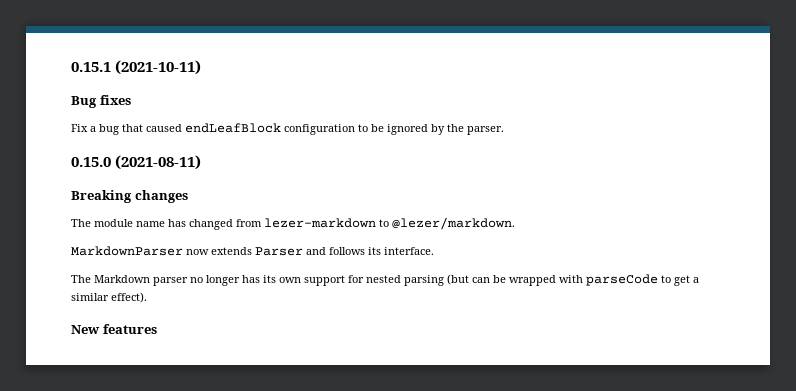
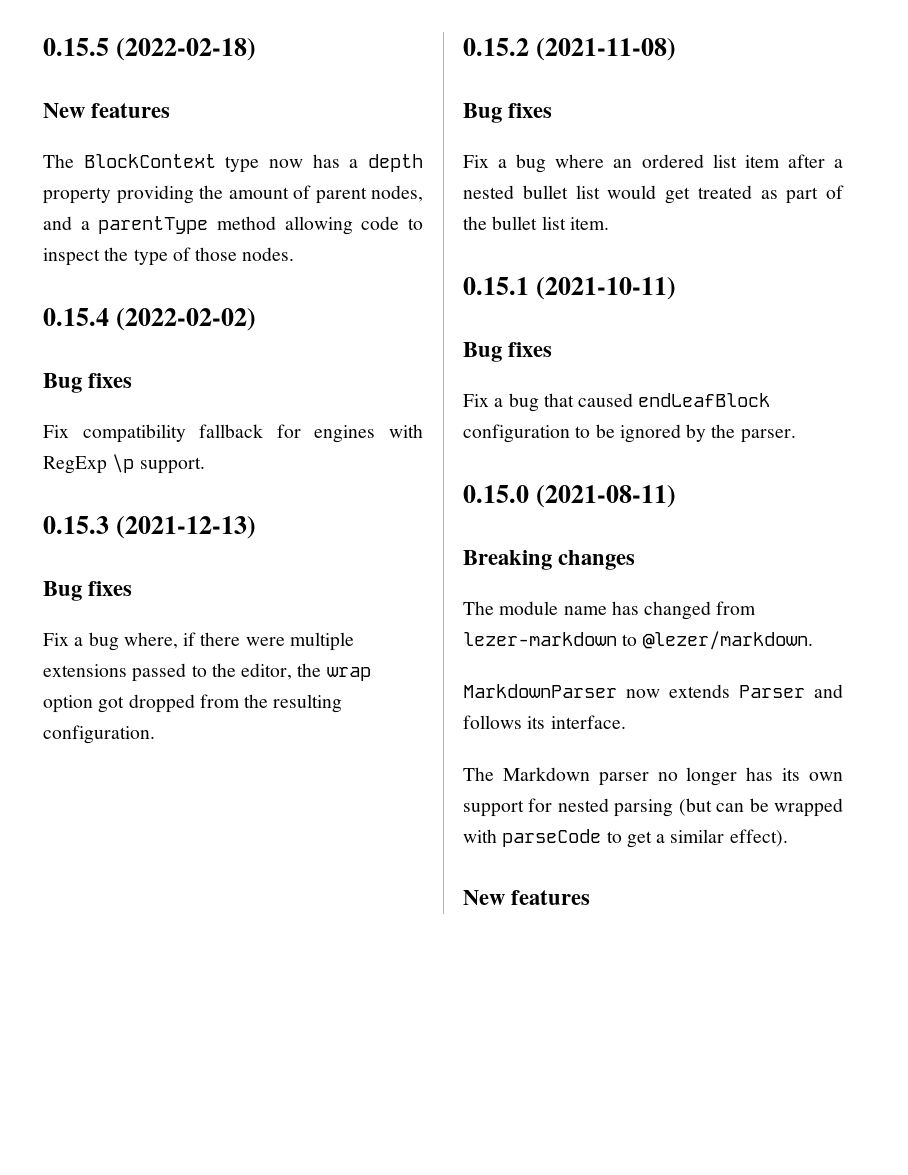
+ 0.15.5 (2022-02-18)
+ New features
+ The BlockContext type now has a depth property providing the amount of parent nodes, and a parentType method allowing code to inspect the type of those nodes.
+ 0.15.4 (2022-02-02)
+ Bug fixes
+ Fix compatibility fallback for engines with RegExp \p support.
+ 0.15.3 (2021-12-13)
+ Bug fixes
+ Fix a bug where, if there were multiple extensions passed to the editor, the wrap option got dropped from the resulting configuration.
+ 0.15.2 (2021-11-08)
+ Bug fixes
+ Fix a bug where an ordered list item after a nested bullet list would get treated as part of the bullet list item.

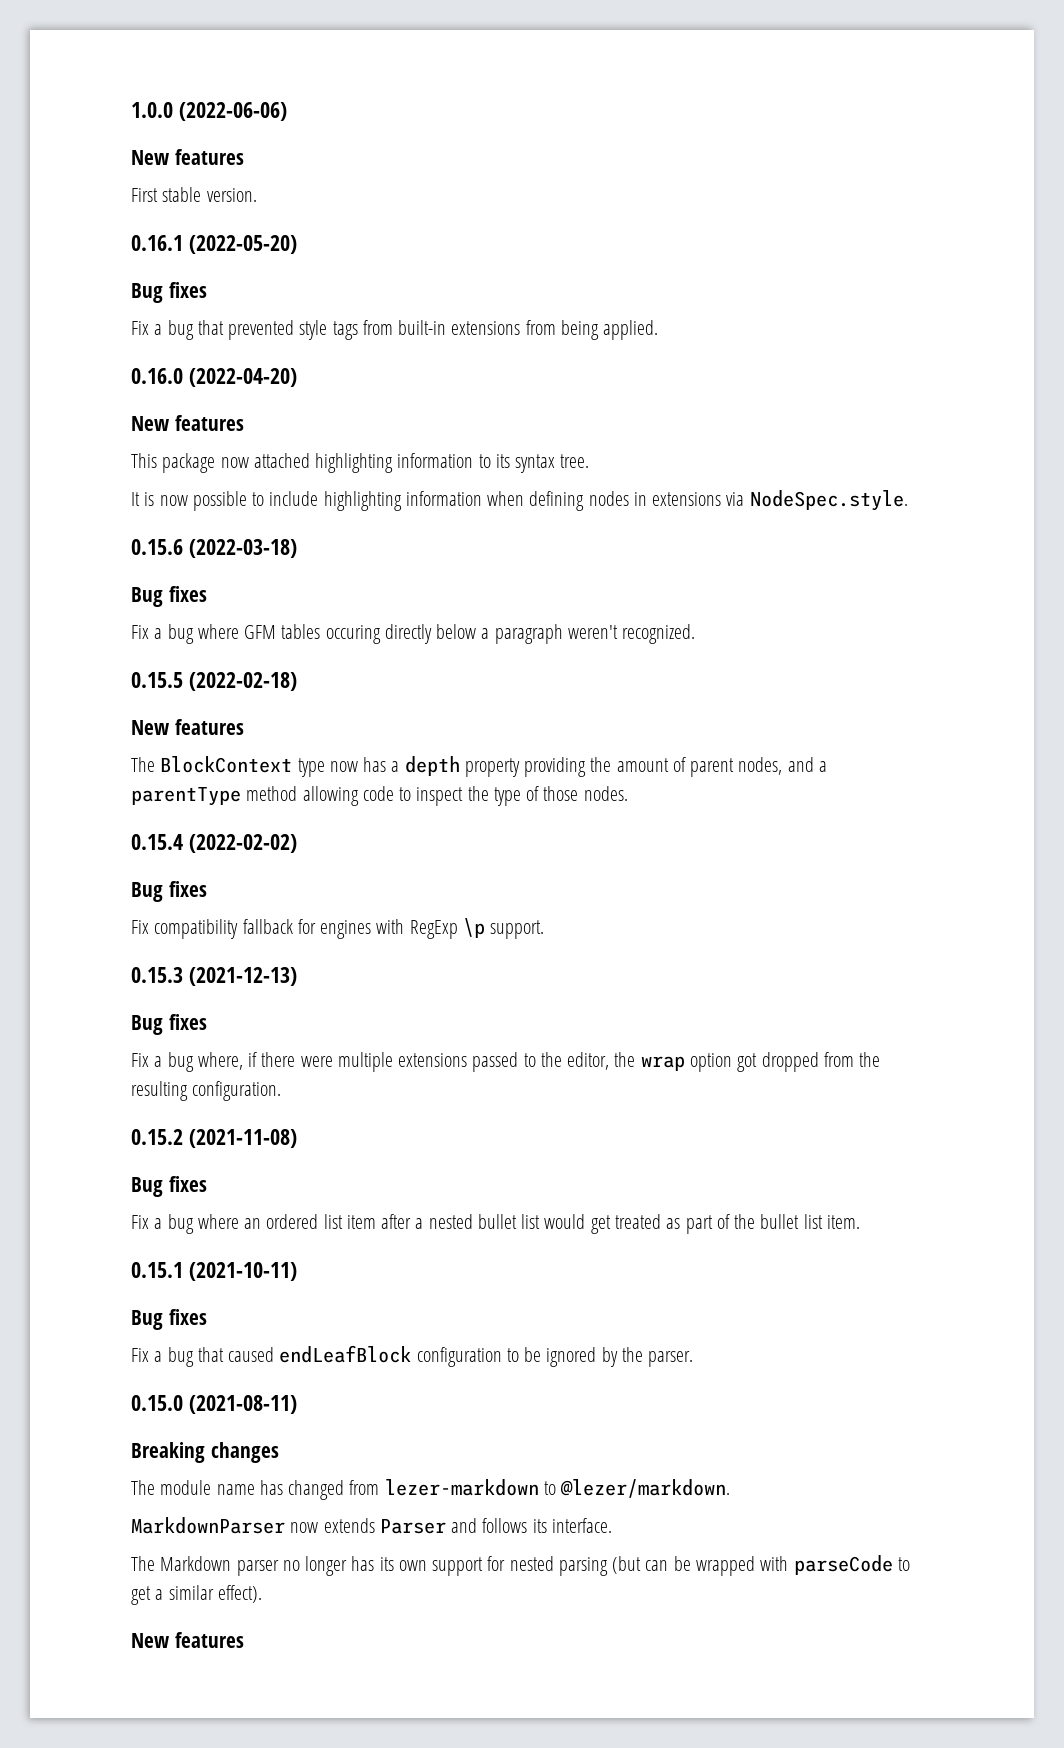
+ 1.0.0 (2022-06-06)
+ New features
+ First stable version.
+ 0.16.1 (2022-05-20)
+ Bug fixes
+ Fix a bug that prevented style tags from built-in extensions from being applied.
+ 0.16.0 (2022-04-20)
+ New features
+ This package now attached highlighting information to its syntax tree.
+ It is now possible to include highlighting information when defining nodes in extensions via NodeSpec.style.
+ 0.15.6 (2022-03-18)
+ Bug fixes
+ Fix a bug where GFM tables occuring directly below a paragraph weren't recognized.

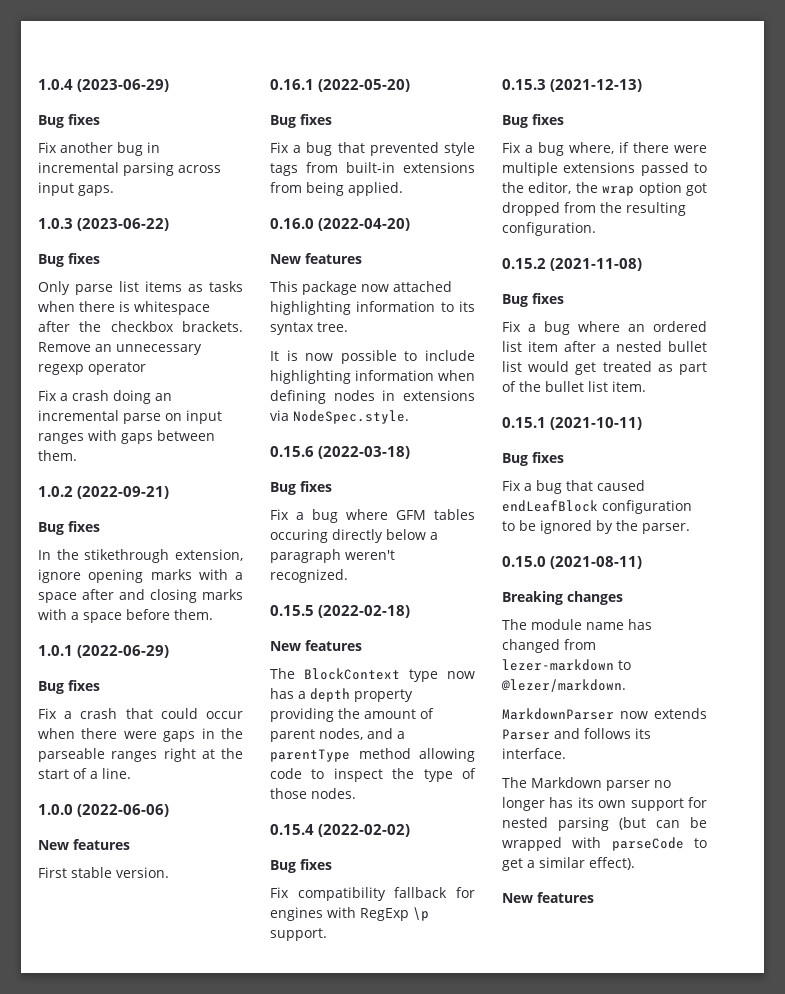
+ 1.0.4 (2023-06-29)
+ Bug fixes
+ Fix another bug in incremental parsing across input gaps.
+ 1.0.3 (2023-06-22)
+ Bug fixes
+ Only parse list items as tasks when there is whitespace after the checkbox brackets. Remove an unnecessary regexp operator
+ Fix a crash doing an incremental parse on input ranges with gaps between them.
+ 1.0.2 (2022-09-21)
+ Bug fixes
+ In the stikethrough extension, ignore opening marks with a space after and closing marks with a space before them.
+ 1.0.1 (2022-06-29)
+ Bug fixes
+ Fix a crash that could occur when there were gaps in the parseable ranges right at the start of a line.

